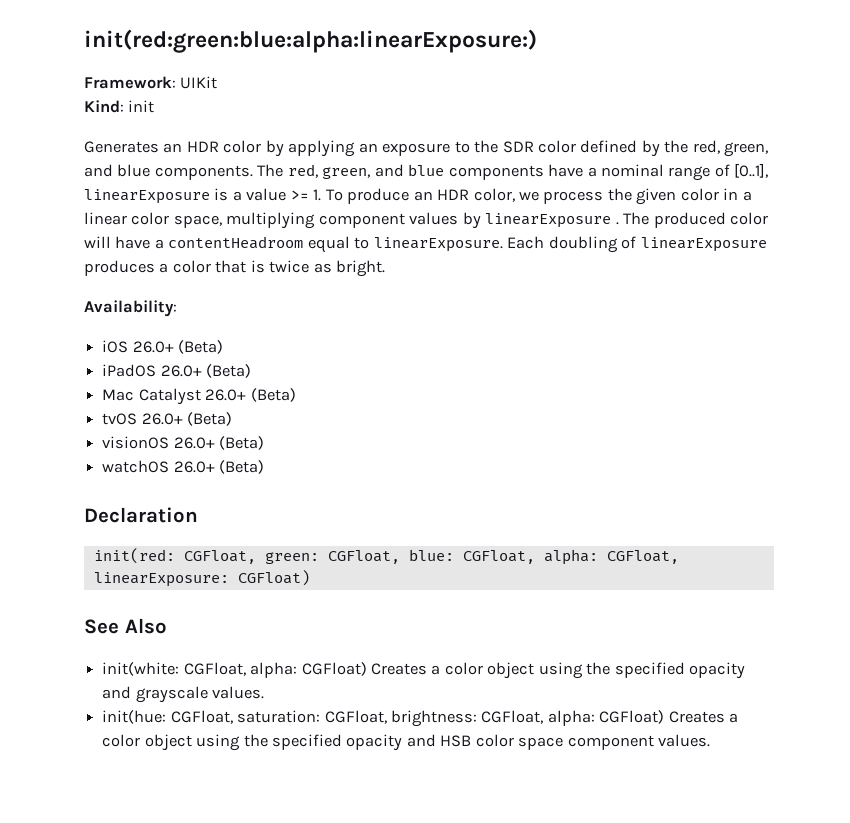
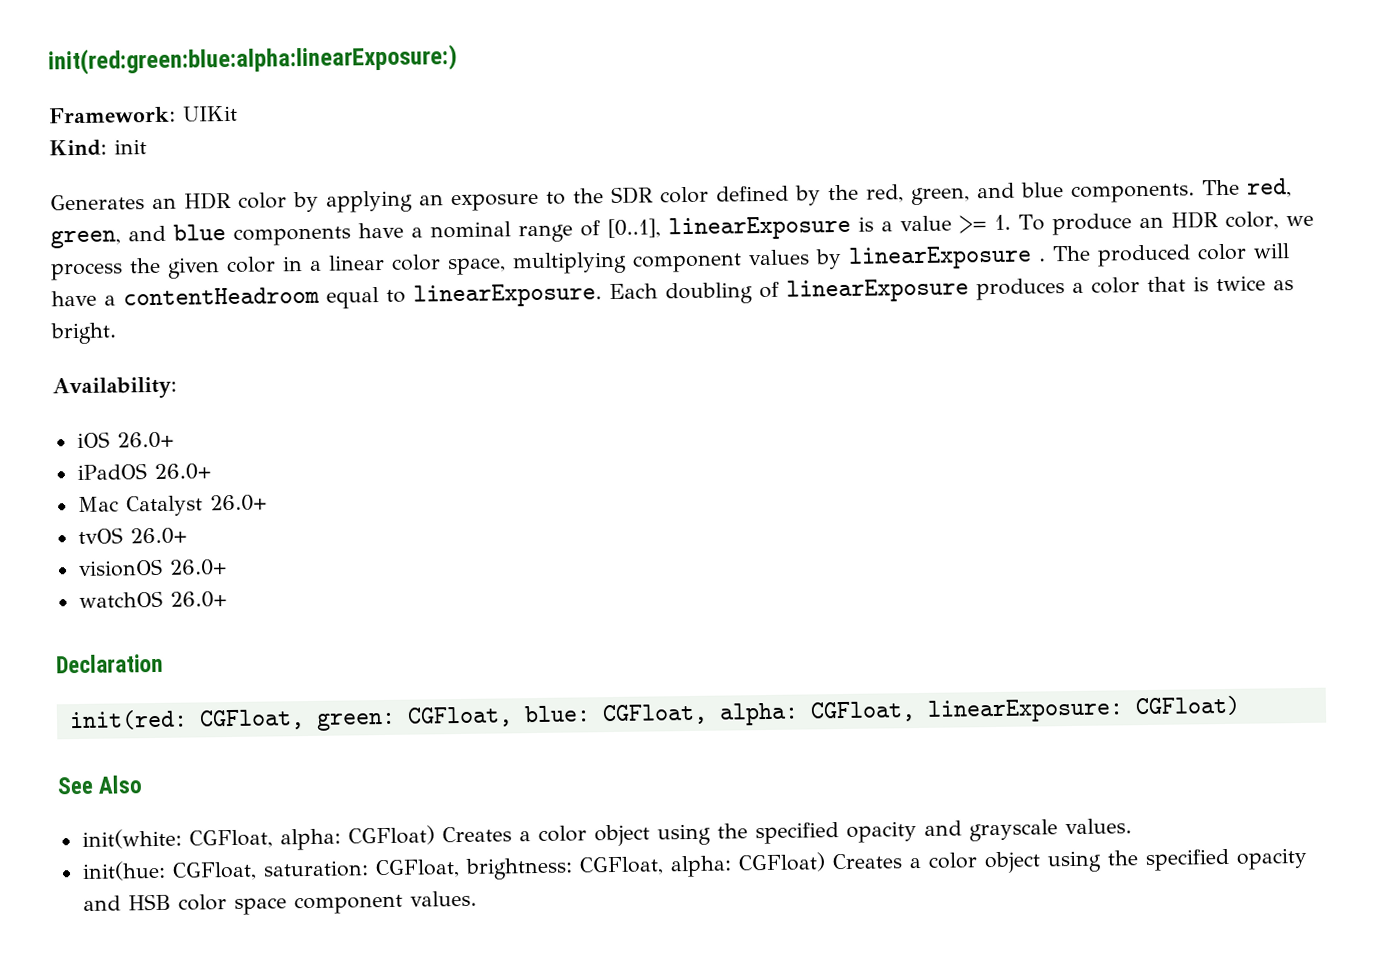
- iOS 26.0+ (Beta)
+ iOS 26.0+
- iPadOS 26.0+ (Beta)
+ iPadOS 26.0+
- Mac Catalyst 26.0+ (Beta)
+ Mac Catalyst 26.0+
- tvOS 26.0+ (Beta)
+ tvOS 26.0+
- visionOS 26.0+ (Beta)
+ visionOS 26.0+
- watchOS 26.0+ (Beta)
+ watchOS 26.0+

